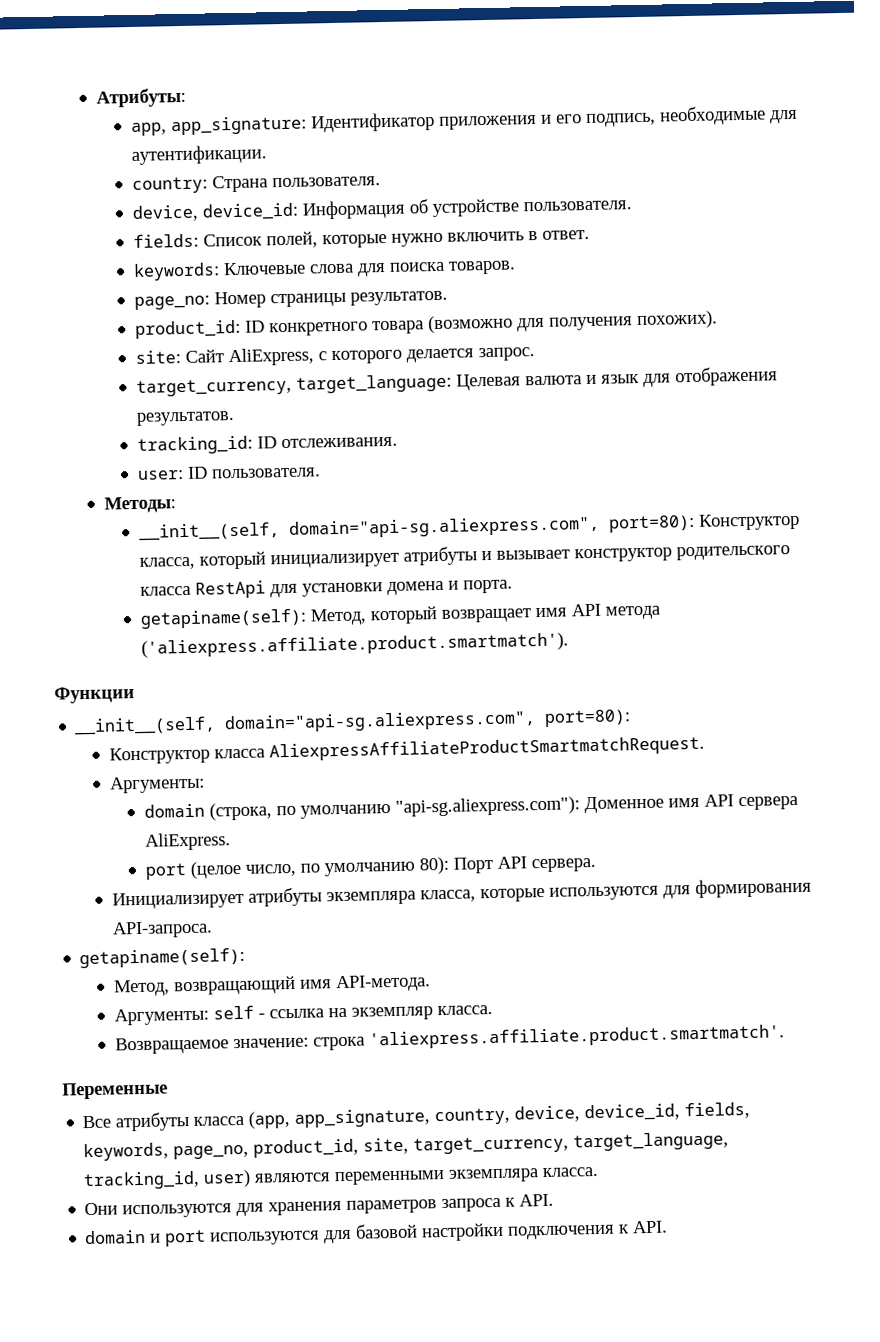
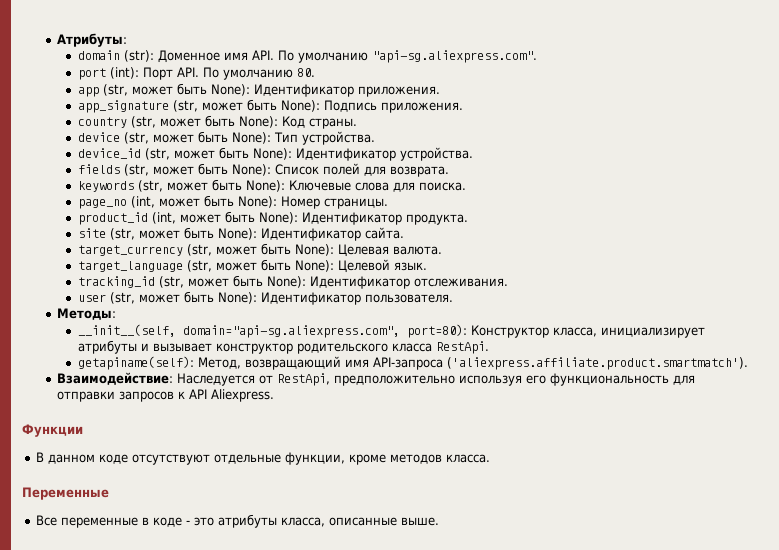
- app, app_signature: Идентификатор приложения и его подпись, необходимые для аутентификации.
- country: Страна пользователя.
- device, device_id: Информация об устройстве пользователя.
- fields: Список полей, которые нужно включить в ответ.
- keywords: Ключевые слова для поиска товаров.
- page_no: Номер страницы результатов.
- product_id: ID конкретного товара (возможно для получения похожих).
- site: Сайт AliExpress, с которого делается запрос.
- target_currency, target_language: Целевая валюта и язык для отображения результатов.
- tracking_id: ID отслеживания.
- user: ID пользователя.
+ domain (str): Доменное имя API. По умолчанию "api-sg.aliexpress.com".
+ port (int): Порт API. По умолчанию 80.
+ app (str, может быть None): Идентификатор приложения.
+ app_signature (str, может быть None): Подпись приложения.
+ country (str, может быть None): Код страны.
+ device (str, может быть None): Тип устройства.
+ device_id (str, может быть None): Идентификатор устройства.
+ fields (str, может быть None): Список полей для возврата.
+ keywords (str, может быть None): Ключевые слова для поиска.
+ page_no (int, может быть None): Номер страницы.
+ product_id (int, может быть None): Идентификатор продукта.
+ site (str, может быть None): Идентификатор сайта.
+ target_currency (str, может быть None): Целевая валюта.
+ target_language (str, может быть None): Целевой язык.
+ tracking_id (str, может быть None): Идентификатор отслеживания.
+ user (str, может быть None): Идентификатор пользователя.
- __init__(self, domain="api-sg.aliexpress.com", port=80): Конструктор класса, который инициализирует атрибуты и вызывает конструктор родительского класса RestApi для установки домена и порта.
- getapiname(self): Метод, который возвращает имя API метода ('aliexpress.affiliate.product.smartmatch').
+ __init__(self, domain="api-sg.aliexpress.com", port=80): Конструктор класса, инициализирует атрибуты и вызывает конструктор родительского класса RestApi.
+ getapiname(self): Метод, возвращающий имя API-запроса ('aliexpress.affiliate.product.smartmatch').
+ Взаимодействие: Наследуется от RestApi, предположительно используя его функциональность для отправки запросов к API Aliexpress.
  Функции
- __init__(self, domain="api-sg.aliexpress.com", port=80):
- Конструктор класса AliexpressAffiliateProductSmartmatchRequest.
- Аргументы:
- domain (строка, по умолчанию "api-sg.aliexpress.com"): Доменное имя API сервера AliExpress.
- port (целое число, по умолчанию 80): Порт API сервера.
- Инициализирует атрибуты экземпляра класса, которые используются для формирования API-запроса.
- getapiname(self):
- Метод, возвращающий имя API-метода.
- Аргументы: self - ссылка на экземпляр класса.
- Возвращаемое значение: строка 'aliexpress.affiliate.product.smartmatch'.
+ В данном коде отсутствуют отдельные функции, кроме методов класса.
  Переменные
- Все атрибуты класса (app, app_signature, country, device, device_id, fields, keywords, page_no, product_id, site, target_currency, target_language, tracking_id, user) являются переменными экземпляра класса.
- Они используются для хранения параметров запроса к API.
- domain и port используются для базовой настройки подключения к API.
+ Все переменные в коде - это атрибуты класса, описанные выше.

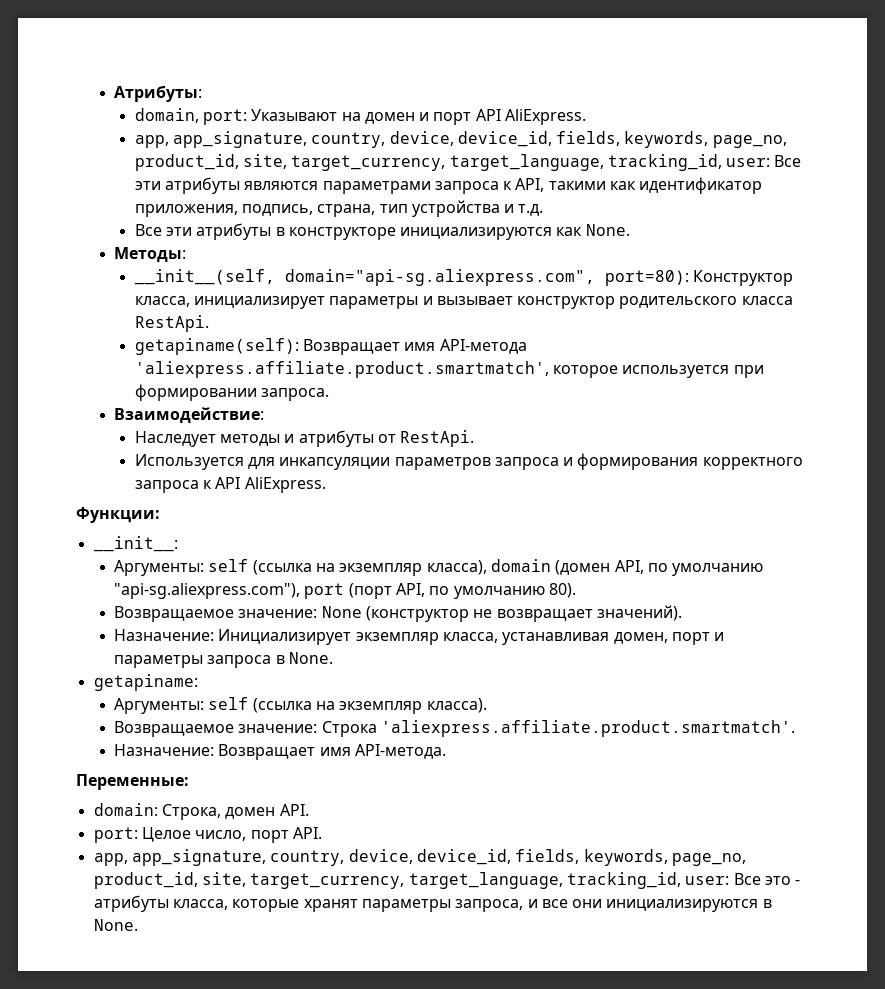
- domain (str): Доменное имя API. По умолчанию "api-sg.aliexpress.com".
- port (int): Порт API. По умолчанию 80.
- app (str, может быть None): Идентификатор приложения.
- app_signature (str, может быть None): Подпись приложения.
- country (str, может быть None): Код страны.
- device (str, может быть None): Тип устройства.
- device_id (str, может быть None): Идентификатор устройства.
- fields (str, может быть None): Список полей для возврата.
- keywords (str, может быть None): Ключевые слова для поиска.
- page_no (int, может быть None): Номер страницы.
- product_id (int, может быть None): Идентификатор продукта.
- site (str, может быть None): Идентификатор сайта.
- target_currency (str, может быть None): Целевая валюта.
- target_language (str, может быть None): Целевой язык.
- tracking_id (str, может быть None): Идентификатор отслеживания.
- user (str, может быть None): Идентификатор пользователя.
+ domain, port: Указывают на домен и порт API AliExpress.
+ app, app_signature, country, device, device_id, fields, keywords, page_no, product_id, site, target_currency, target_language, tracking_id, user: Все эти атрибуты являются параметрами запроса к API, такими как идентификатор приложения, подпись, страна, тип устройства и т.д.
+ Все эти атрибуты в конструкторе инициализируются как None.
- __init__(self, domain="api-sg.aliexpress.com", port=80): Конструктор класса, инициализирует атрибуты и вызывает конструктор родительского класса RestApi.
+ __init__(self, domain="api-sg.aliexpress.com", port=80): Конструктор класса, инициализирует параметры и вызывает конструктор родительского класса RestApi.
- getapiname(self): Метод, возвращающий имя API-запроса ('aliexpress.affiliate.product.smartmatch').
- Взаимодействие: Наследуется от RestApi, предположительно используя его функциональность для отправки запросов к API Aliexpress.
- Функции
- В данном коде отсутствуют отдельные функции, кроме методов класса.
- Переменные
- Все переменные в коде - это атрибуты класса, описанные выше.
+ getapiname(self): Возвращает имя API-метода 'aliexpress.affiliate.product.smartmatch', которое используется при формировании запроса.
+ Взаимодействие:
+ Наследует методы и атрибуты от RestApi.
+ Используется для инкапсуляции параметров запроса и формирования корректного запроса к API AliExpress.
+ Функции:
+ __init__:
+ Аргументы: self (ссылка на экземпляр класса), domain (домен API, по умолчанию "api-sg.aliexpress.com"), port (порт API, по умолчанию 80).
+ Возвращаемое значение: None (конструктор не возвращает значений).
+ Назначение: Инициализирует экземпляр класса, устанавливая домен, порт и параметры запроса в None.
+ getapiname:
+ Аргументы: self (ссылка на экземпляр класса).
+ Возвращаемое значение: Строка 'aliexpress.affiliate.product.smartmatch'.
+ Назначение: Возвращает имя API-метода.
+ Переменные:
+ domain: Строка, домен API.
+ port: Целое число, порт API.
+ app, app_signature, country, device, device_id, fields, keywords, page_no, product_id, site, target_currency, target_language, tracking_id, user: Все это - атрибуты класса, которые хранят параметры запроса, и все они инициализируются в None.

